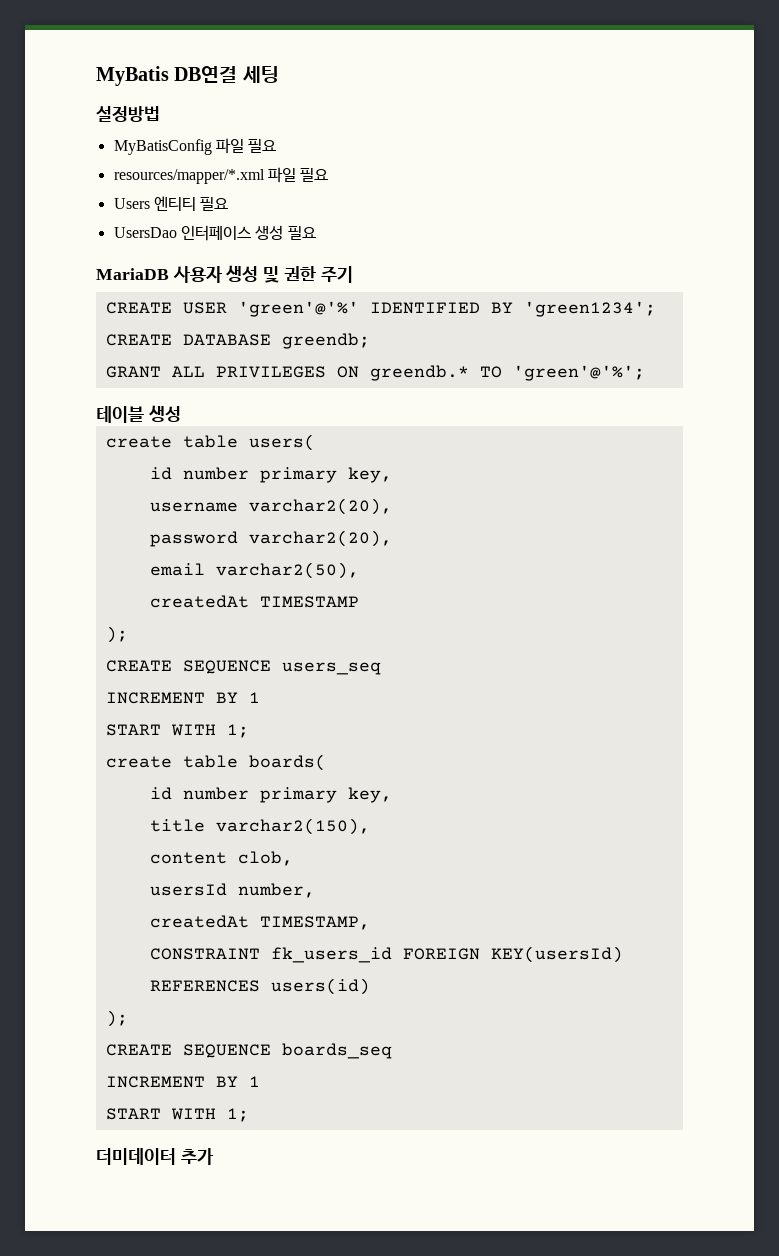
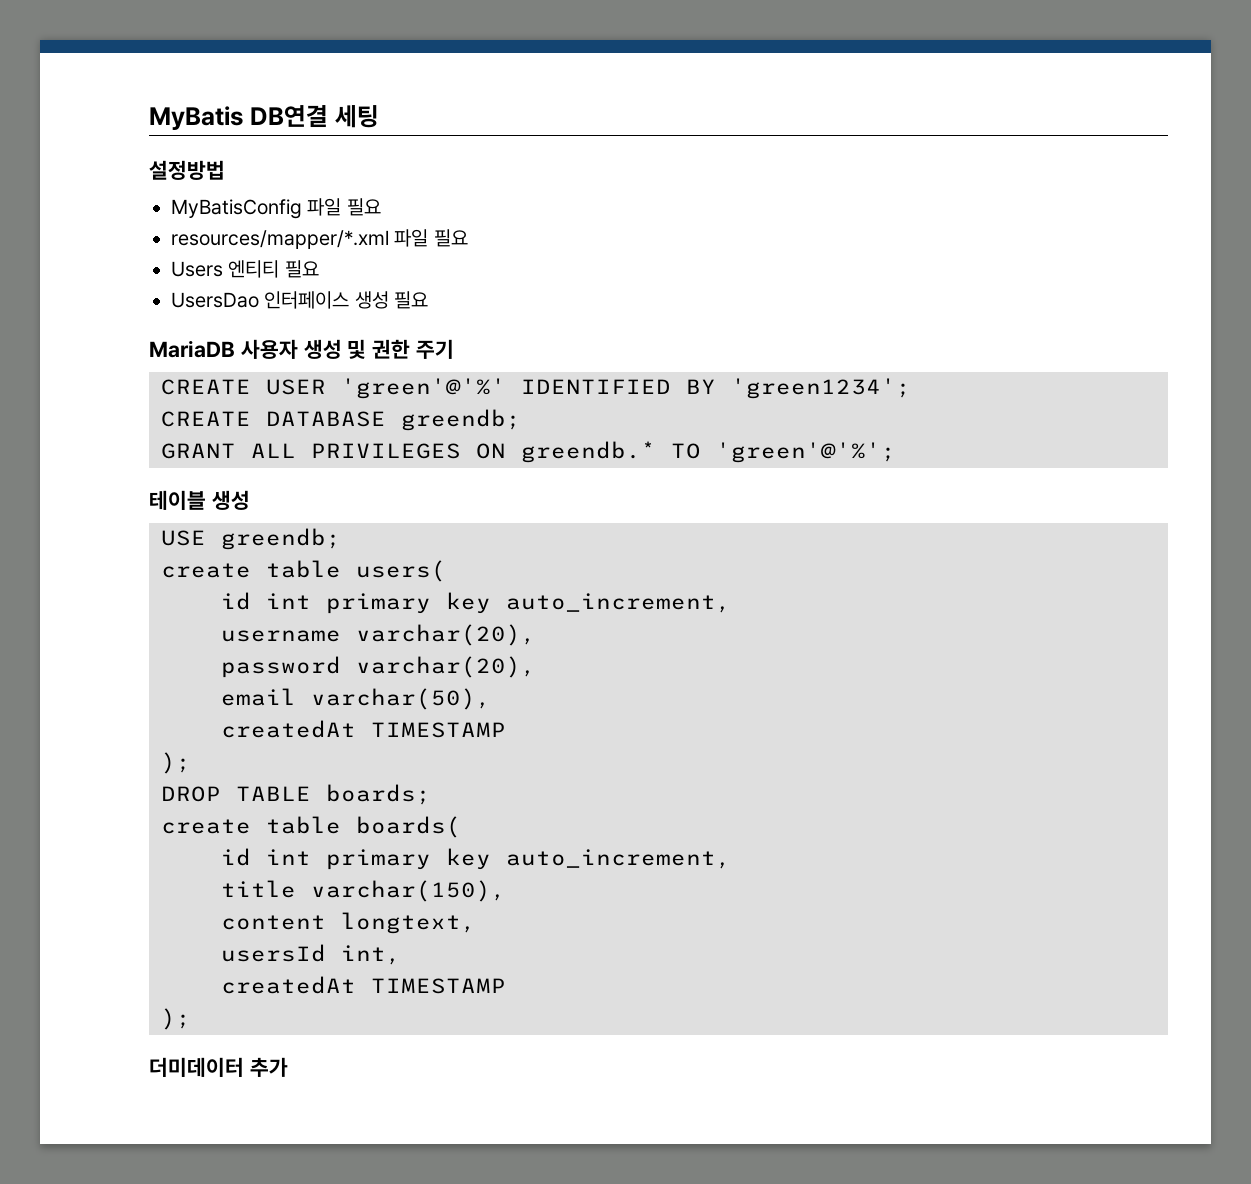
+ USE greendb;
  create table users(
- id number primary key,
+ id int primary key auto_increment,
- username varchar2(20),
+ username varchar(20),
- password varchar2(20),
+ password varchar(20),
- email varchar2(50),
+ email varchar(50),
  createdAt TIMESTAMP
  );
- CREATE SEQUENCE users_seq
- INCREMENT BY 1
- START WITH 1;
+ DROP TABLE boards;
  create table boards(
- id number primary key,
+ id int primary key auto_increment,
- title varchar2(150),
+ title varchar(150),
- content clob,
+ content longtext,
- usersId number,
- createdAt TIMESTAMP,
- CONSTRAINT fk_users_id FOREIGN KEY(usersId) REFERENCES users(id)
+ usersId int,
+ createdAt TIMESTAMP
  );
- CREATE SEQUENCE boards_seq
- INCREMENT BY 1
- START WITH 1;

